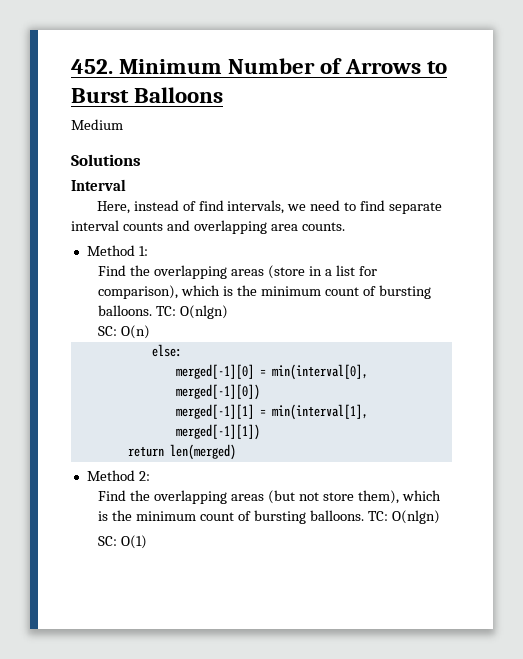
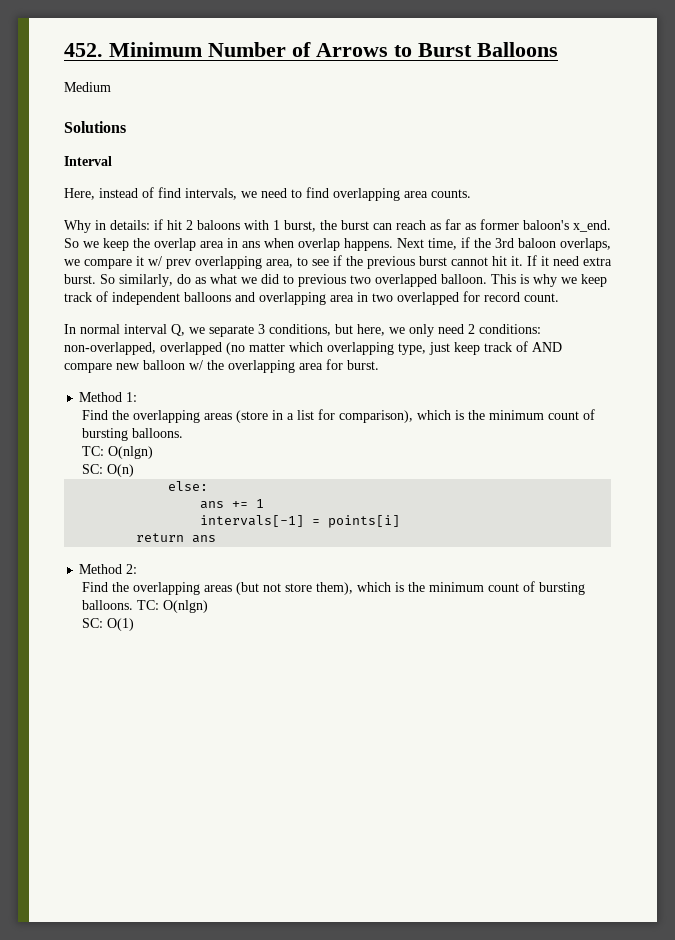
- Here, instead of find intervals, we need to find separate interval counts and overlapping area counts.
+ Here, instead of find intervals, we need to find overlapping area counts.
+ Why in details: if hit 2 baloons with 1 burst, the burst can reach as far as former baloon's x_end. So we keep the overlap area in ans when overlap happens. Next time, if the 3rd baloon overlaps, we compare it w/ prev overlapping area, to see if the previous burst cannot hit it. If it need extra burst. So similarly, do as what we did to previous two overlapped balloon. This is why we keep track of independent balloons and overlapping area in two overlapped for record count.
+ In normal interval Q, we separate 3 conditions, but here, we only need 2 conditions: non-overlapped, overlapped (no matter which overlapping type, just keep track of AND compare new balloon w/ the overlapping area for burst.
- Find the overlapping areas (store in a list for comparison), which is the minimum count of bursting balloons. TC: O(nlgn)
+ Find the overlapping areas (store in a list for comparison), which is the minimum count of bursting balloons.
+ TC: O(nlgn)
- merged[-1][0] = min(interval[0], merged[-1][0])
- merged[-1][1] = min(interval[1], merged[-1][1])
+ ans += 1
+ intervals[-1] = points[i]
- return len(merged)
+ return ans

